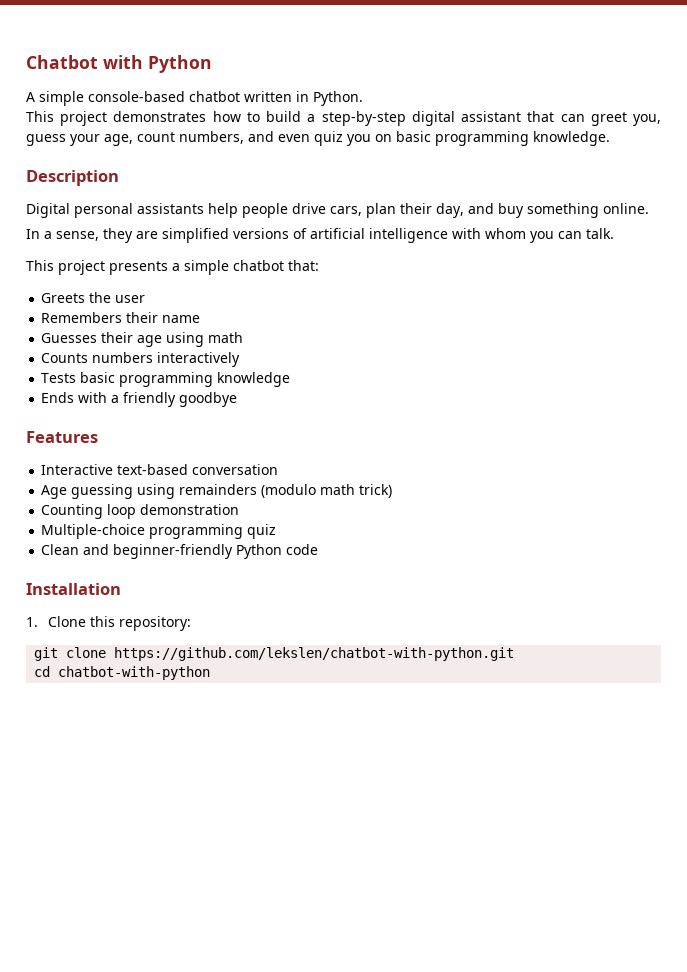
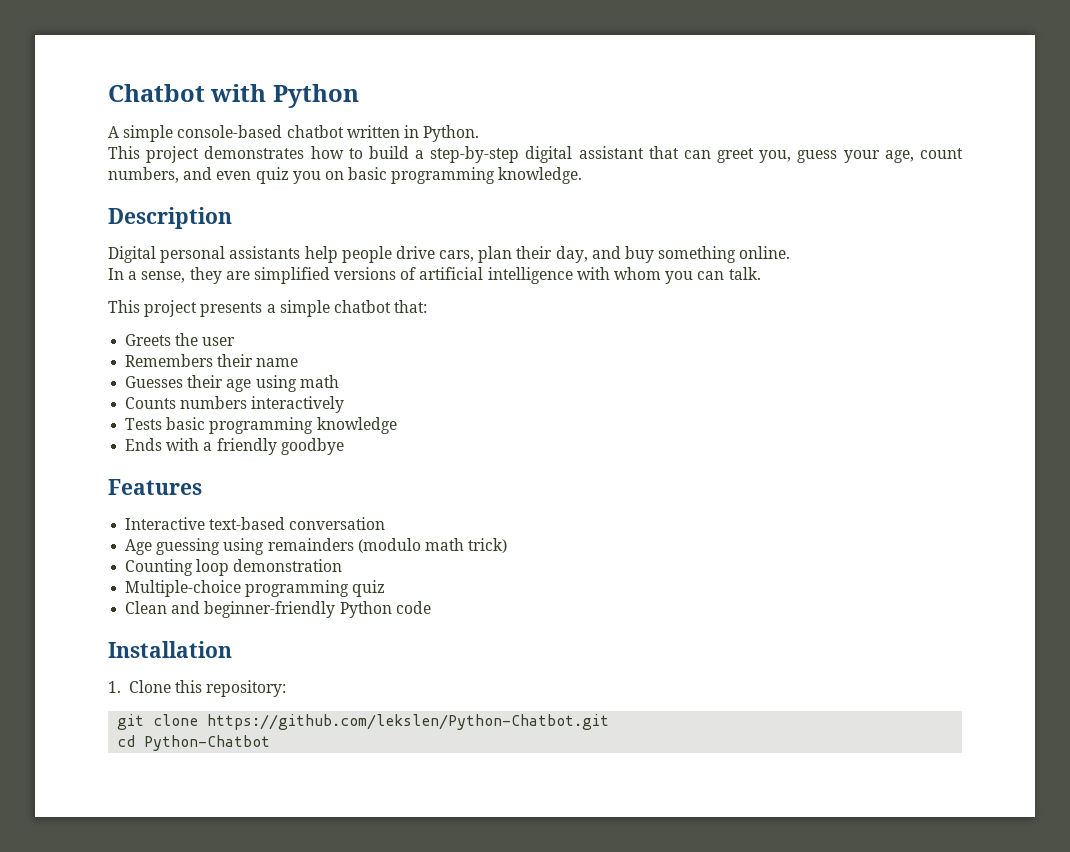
- git clone https://github.com/lekslen/chatbot-with-python.git
+ git clone https://github.com/lekslen/Python-Chatbot.git
- cd chatbot-with-python
+ cd Python-Chatbot

